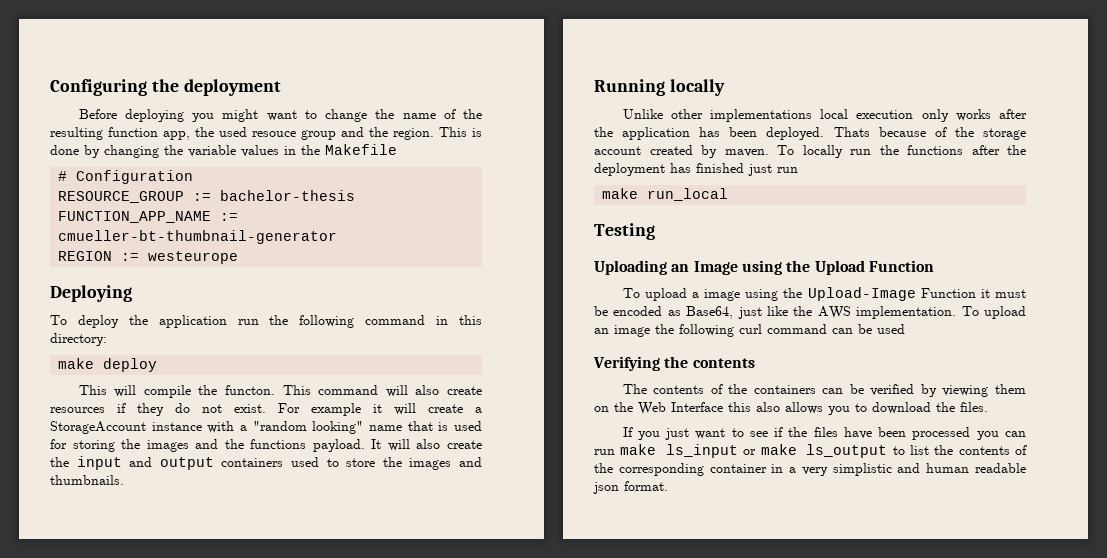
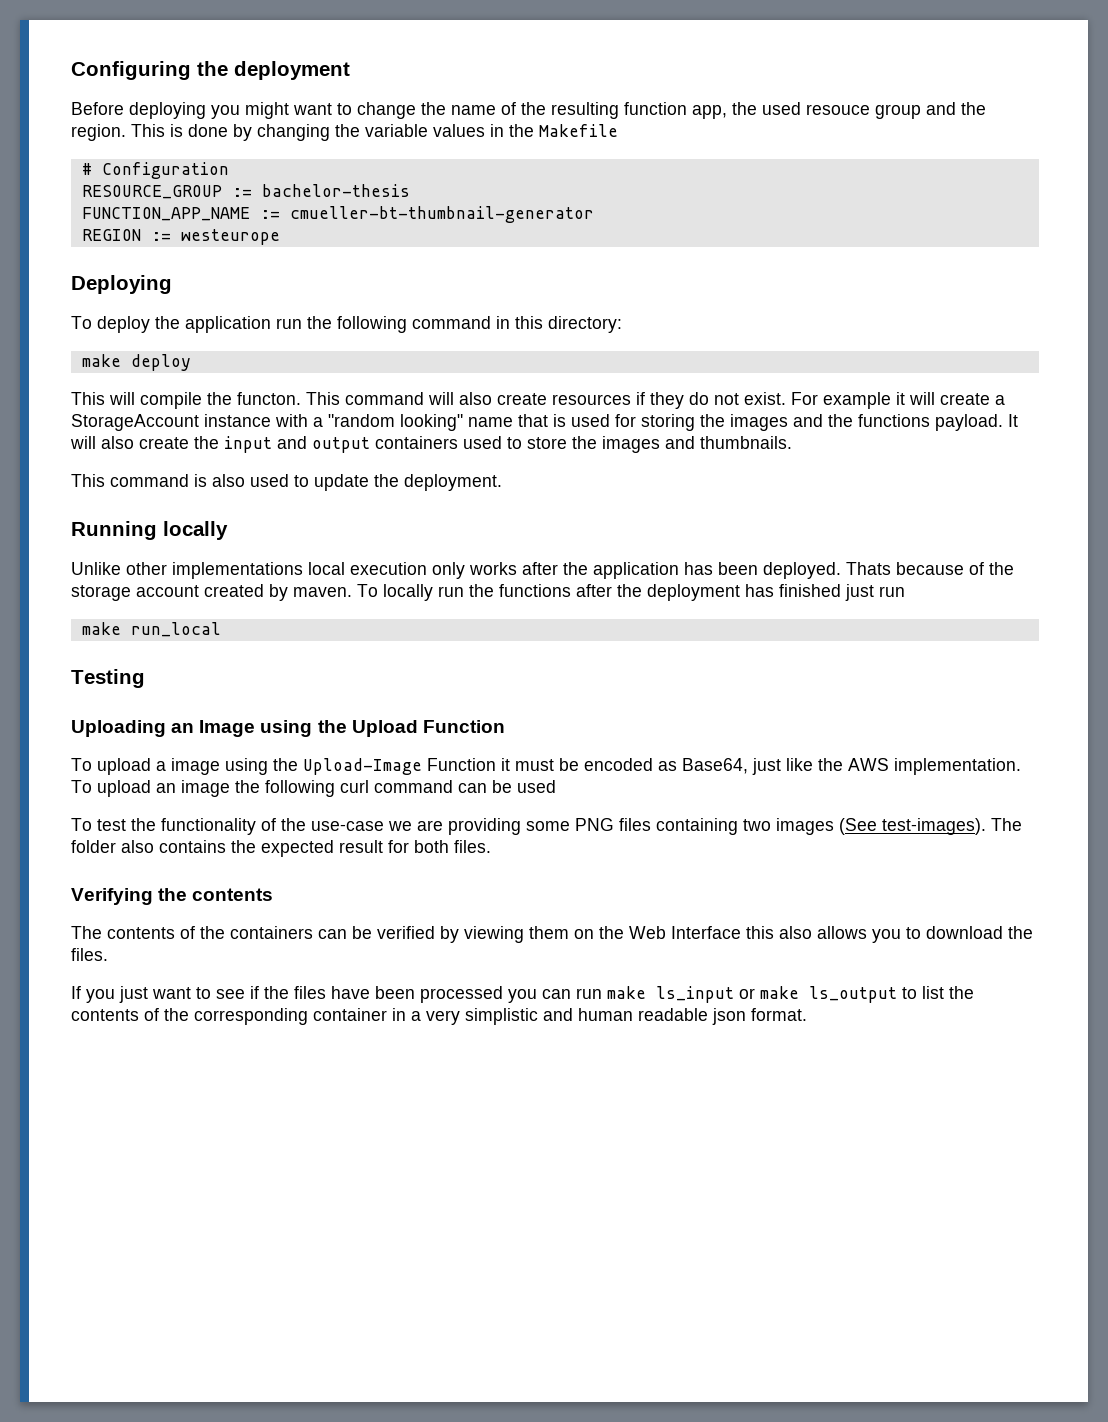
+ This command is also used to update the deployment.
+ To test the functionality of the use-case we are providing some PNG files containing two images (See test-images). The folder also contains the expected result for both files.

